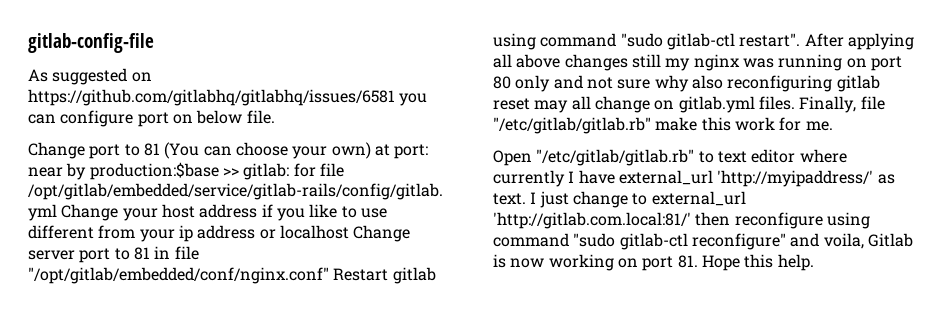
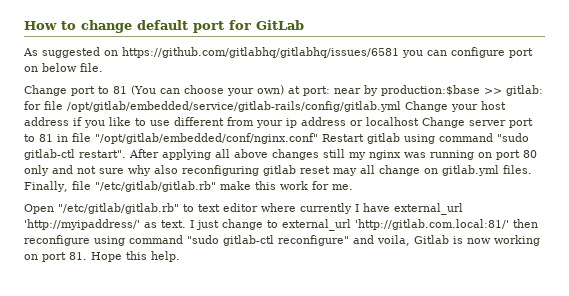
- gitlab-config-file
+ How to change default port for GitLab

